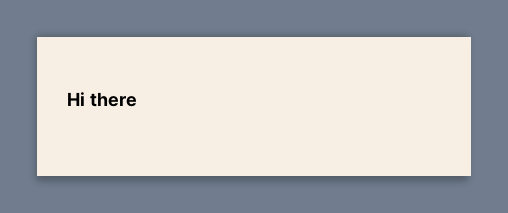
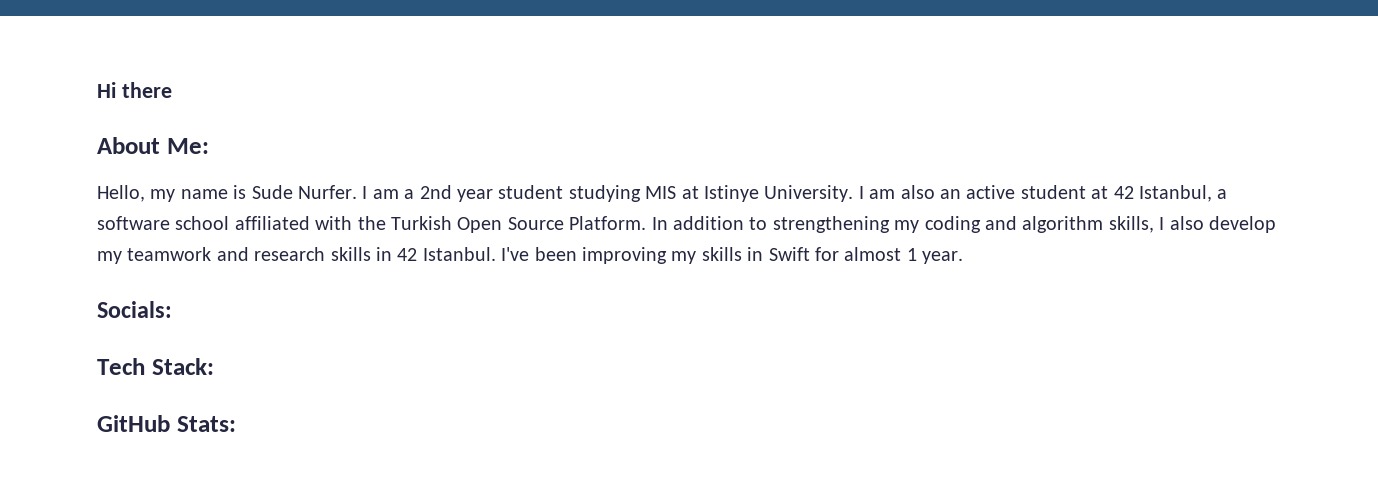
+ About Me:
+ Hello, my name is Sude Nurfer. I am a 2nd year student studying MIS at Istinye University. I am also an active student at 42 Istanbul, a software school affiliated with the Turkish Open Source Platform. In addition to strengthening my coding and algorithm skills, I also develop my teamwork and research skills in 42 Istanbul. I've been improving my skills in Swift for almost 1 year.
+ Socials:
+ Tech Stack:
+ GitHub Stats:

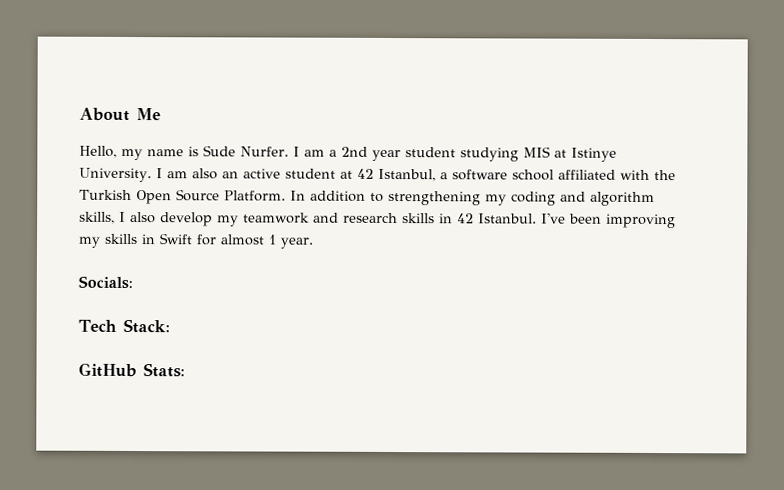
- Hi there
- About Me:
+ About Me

